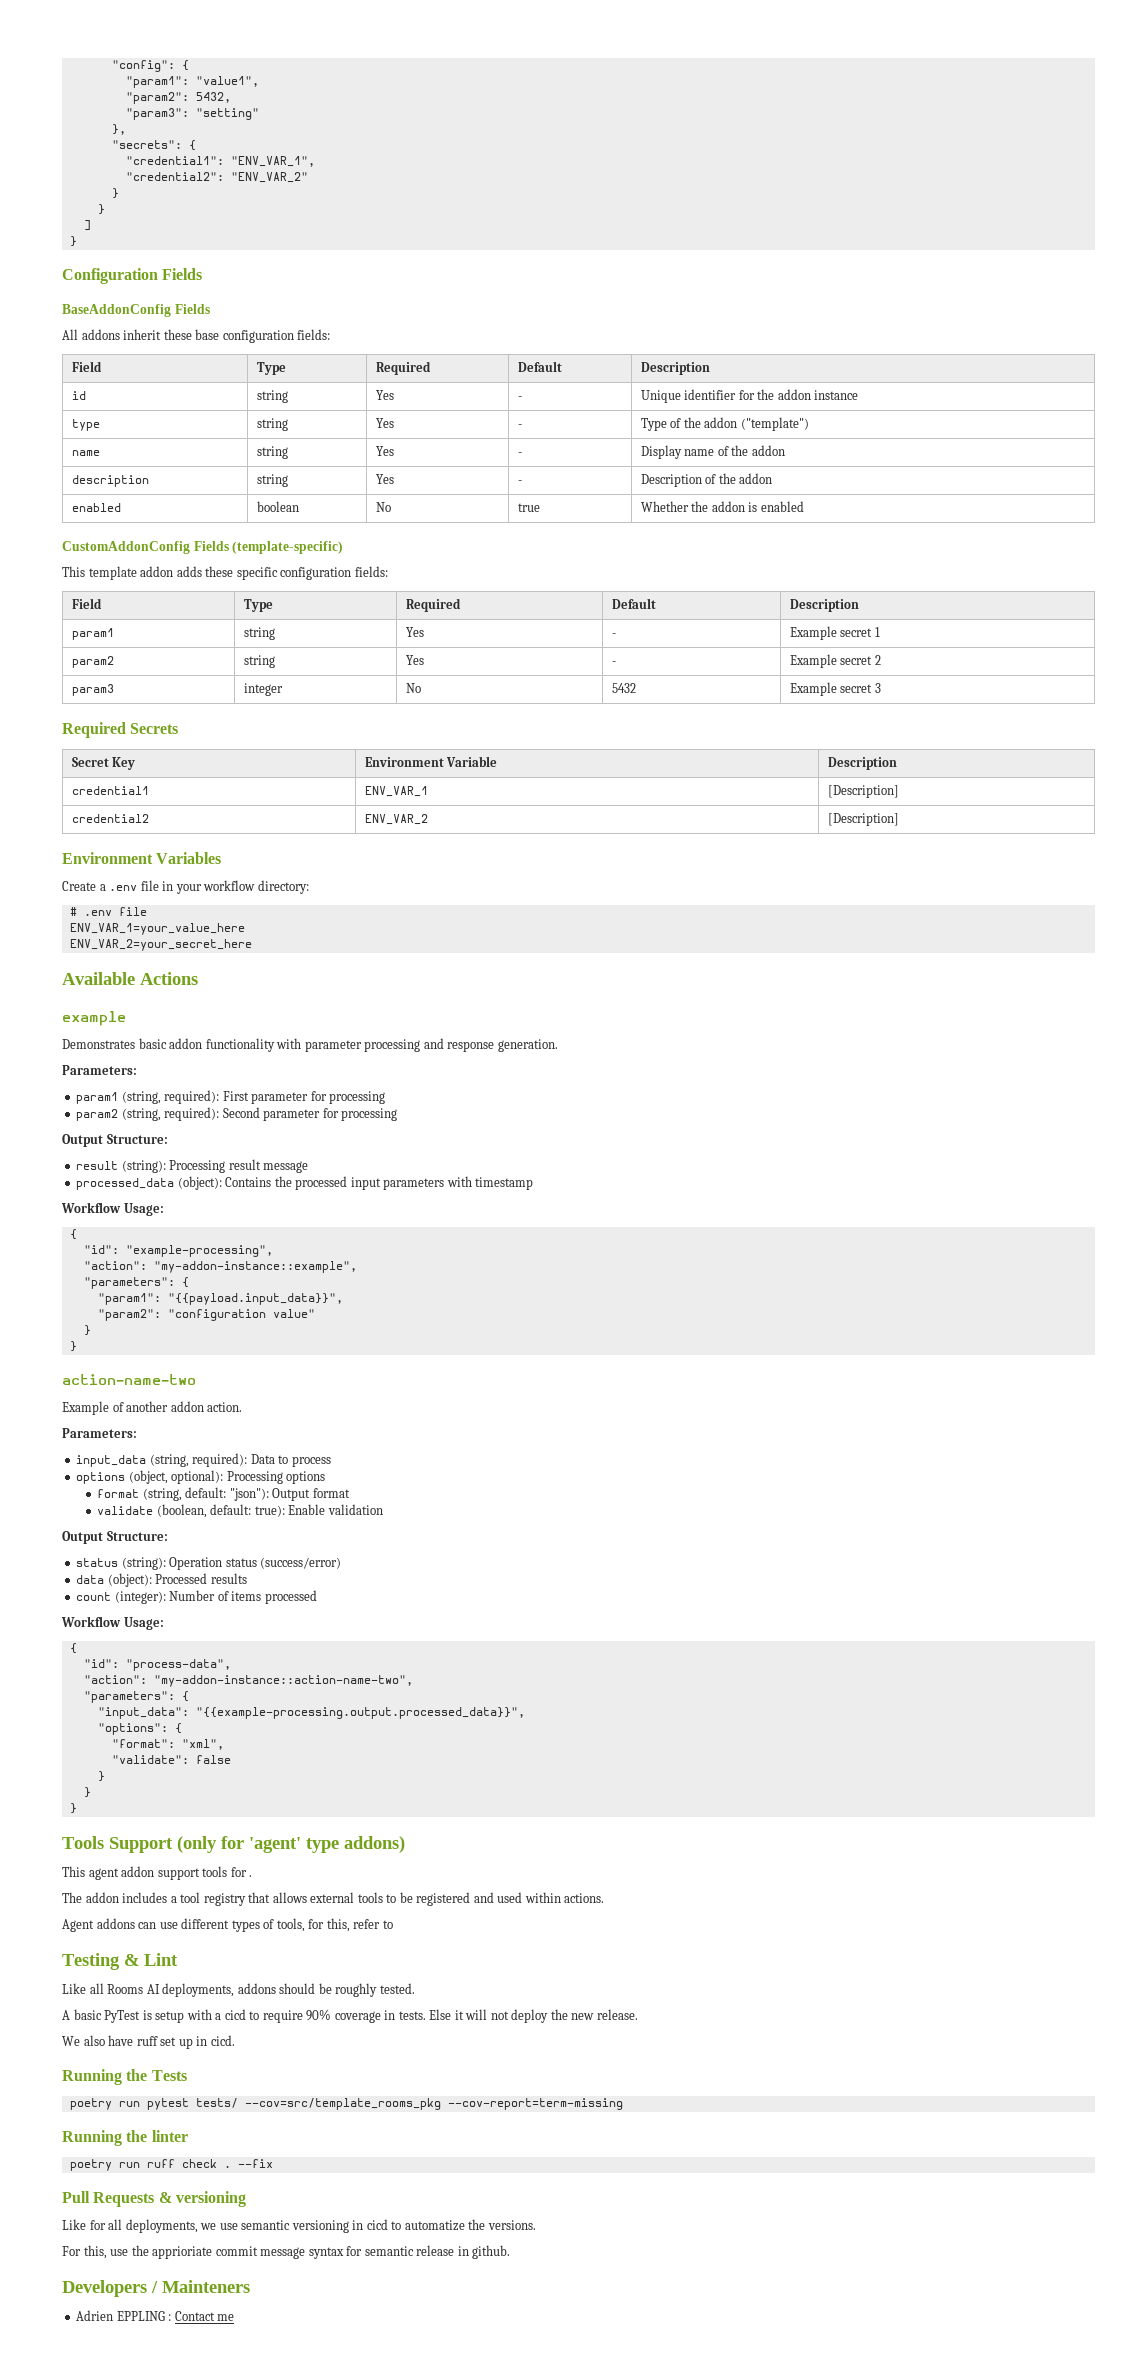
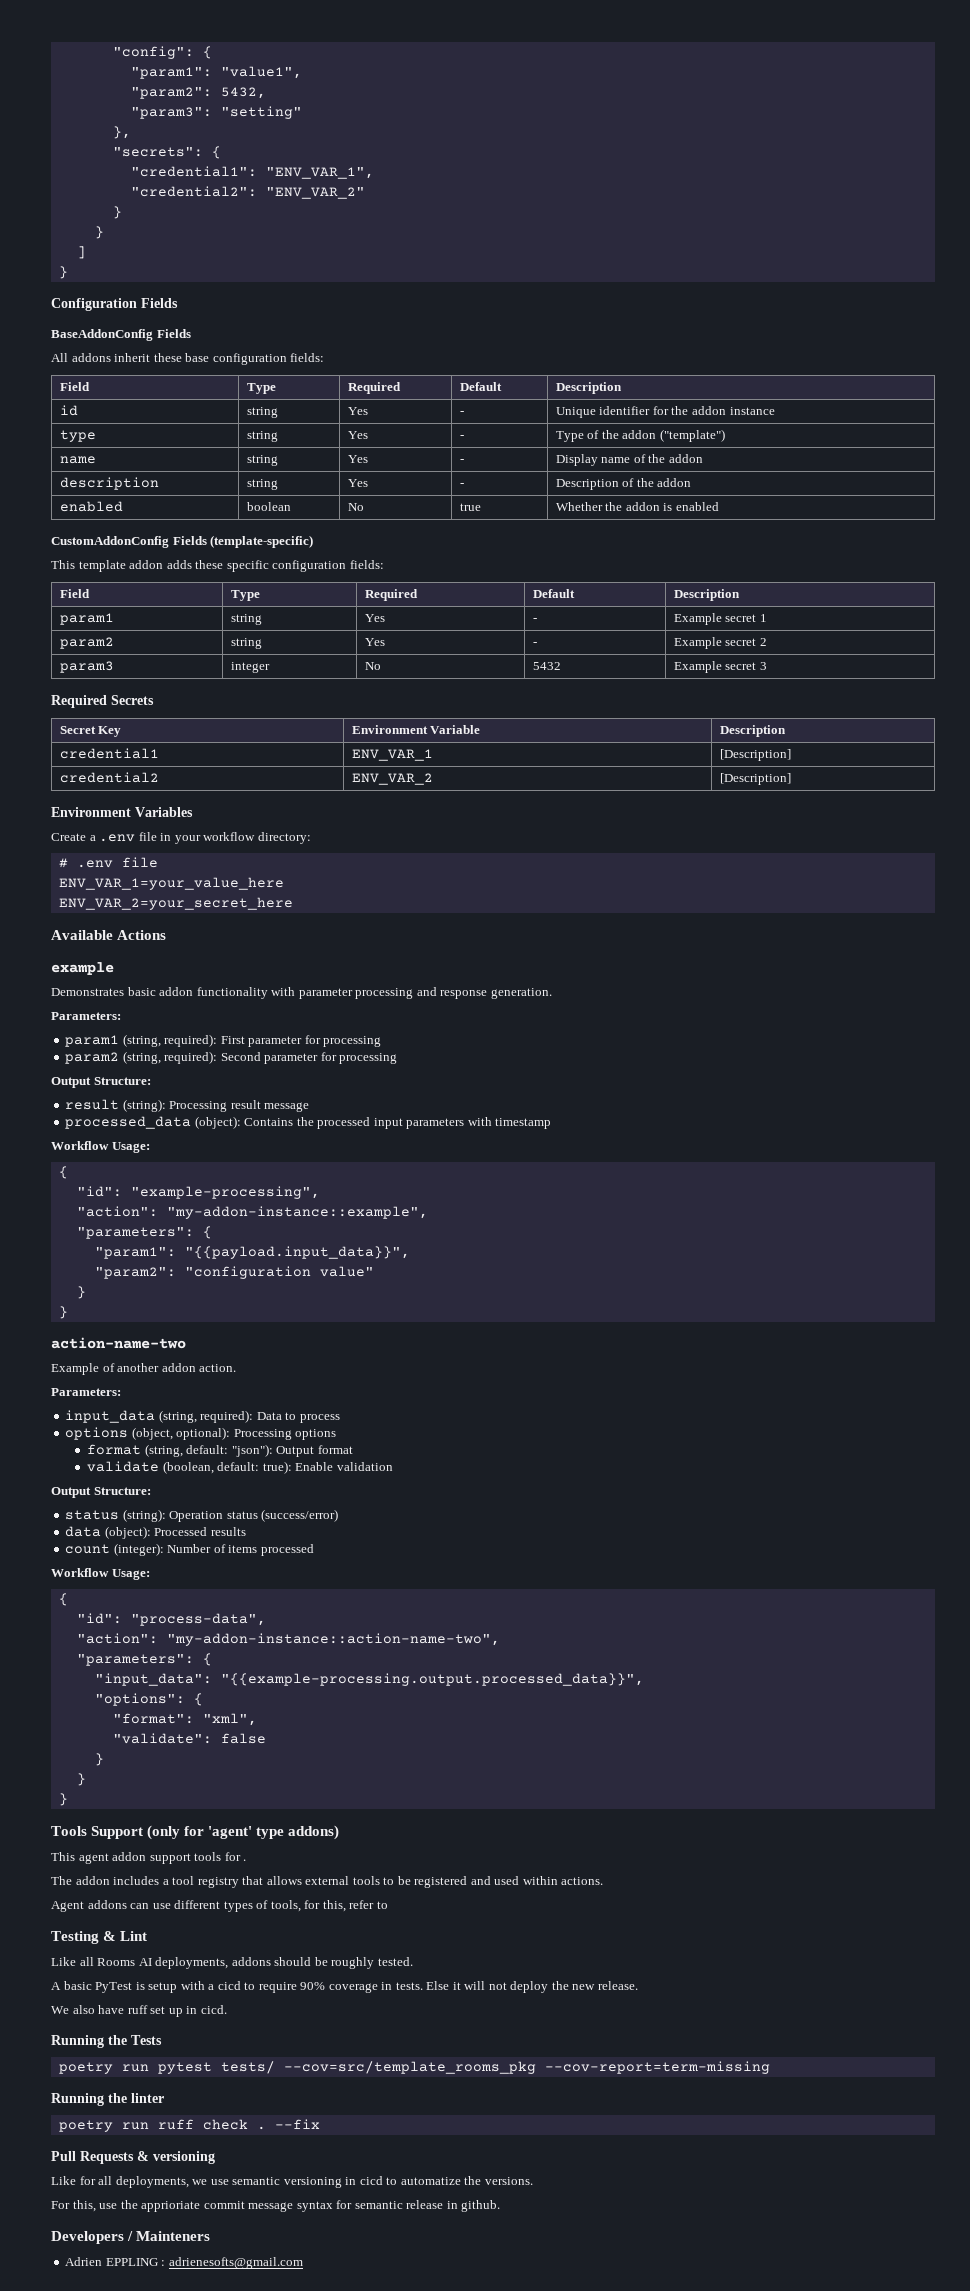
- Adrien EPPLING : Contact me
+ Adrien EPPLING : adrienesofts@gmail.com

